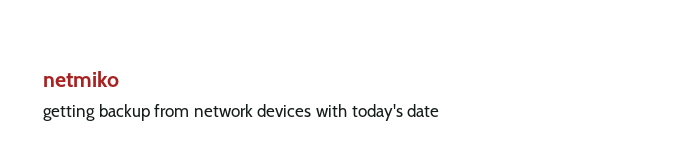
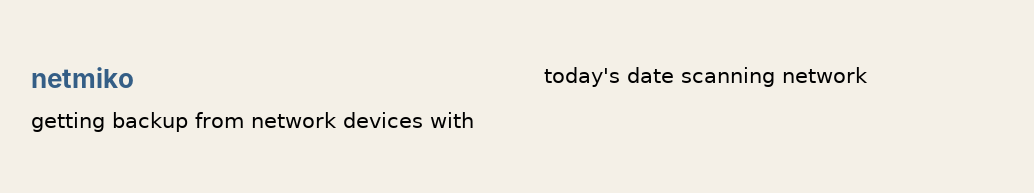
- getting backup from network devices with today's date
+ getting backup from network devices with today's date scanning network

